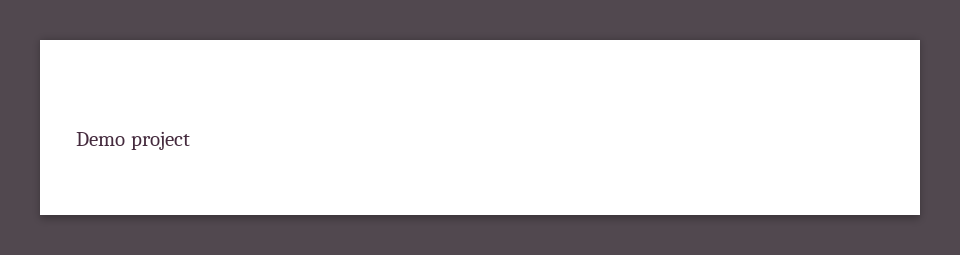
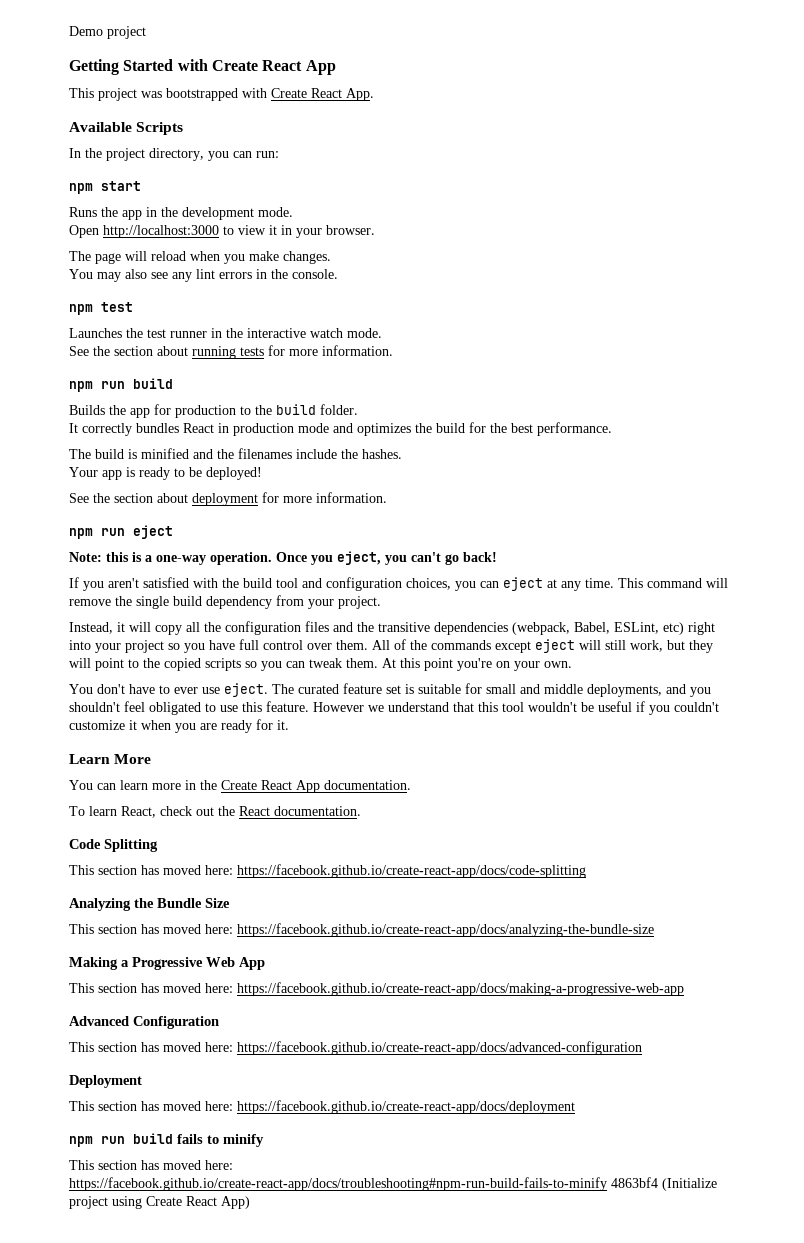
+ Getting Started with Create React App
+ This project was bootstrapped with Create React App.
+ Available Scripts
+ In the project directory, you can run:
+ npm start
+ Runs the app in the development mode.
+ Open http://localhost:3000 to view it in your browser.
+ The page will reload when you make changes.
+ You may also see any lint errors in the console.
+ npm test
+ Launches the test runner in the interactive watch mode.
+ See the section about running tests for more information.
+ npm run build
+ Builds the app for production to the build folder.
+ It correctly bundles React in production mode and optimizes the build for the best performance.
+ The build is minified and the filenames include the hashes.
+ Your app is ready to be deployed!
+ See the section about deployment for more information.
+ npm run eject
+ Note: this is a one-way operation. Once you eject, you can't go back!
+ If you aren't satisfied with the build tool and configuration choices, you can eject at any time. This command will remove the single build dependency from your project.
+ Instead, it will copy all the configuration files and the transitive dependencies (webpack, Babel, ESLint, etc) right into your project so you have full control over them. All of the commands except eject will still work, but they will point to the copied scripts so you can tweak them. At this point you're on your own.
+ You don't have to ever use eject. The curated feature set is suitable for small and middle deployments, and you shouldn't feel obligated to use this feature. However we understand that this tool wouldn't be useful if you couldn't customize it when you are ready for it.
+ Learn More
+ You can learn more in the Create React App documentation.
+ To learn React, check out the React documentation.
+ Code Splitting
+ This section has moved here: https://facebook.github.io/create-react-app/docs/code-splitting
+ Analyzing the Bundle Size
+ This section has moved here: https://facebook.github.io/create-react-app/docs/analyzing-the-bundle-size
+ Making a Progressive Web App
+ This section has moved here: https://facebook.github.io/create-react-app/docs/making-a-progressive-web-app
+ Advanced Configuration
+ This section has moved here: https://facebook.github.io/create-react-app/docs/advanced-configuration
+ Deployment
+ This section has moved here: https://facebook.github.io/create-react-app/docs/deployment
+ npm run build fails to minify
+ This section has moved here: https://facebook.github.io/create-react-app/docs/troubleshooting#npm-run-build-fails-to-minify 4863bf4 (Initialize project using Create React App)

